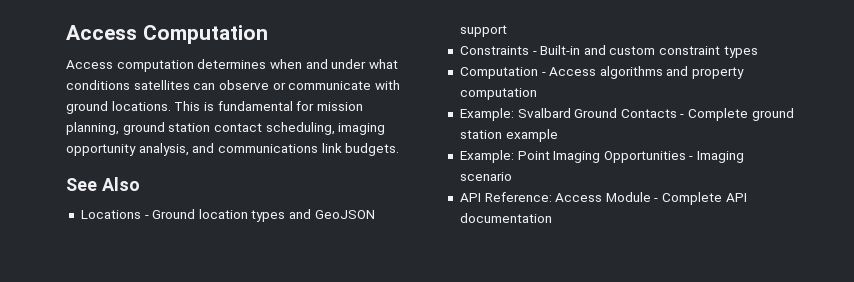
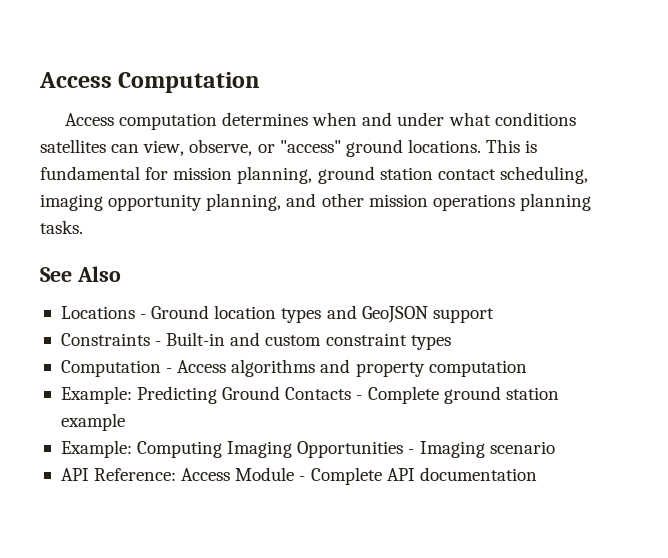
- Access computation determines when and under what conditions satellites can observe or communicate with ground locations.
+ Access computation determines when and under what conditions satellites can view, observe, or "access" ground locations.
- This is fundamental for mission planning, ground station contact scheduling, imaging opportunity analysis, and communications link budgets.
+ This is fundamental for mission planning, ground station contact scheduling, imaging opportunity planning, and other mission operations planning tasks.
- Example: Svalbard Ground Contacts - Complete ground station example
+ Example: Predicting Ground Contacts - Complete ground station example
- Example: Point Imaging Opportunities - Imaging scenario
+ Example: Computing Imaging Opportunities - Imaging scenario

